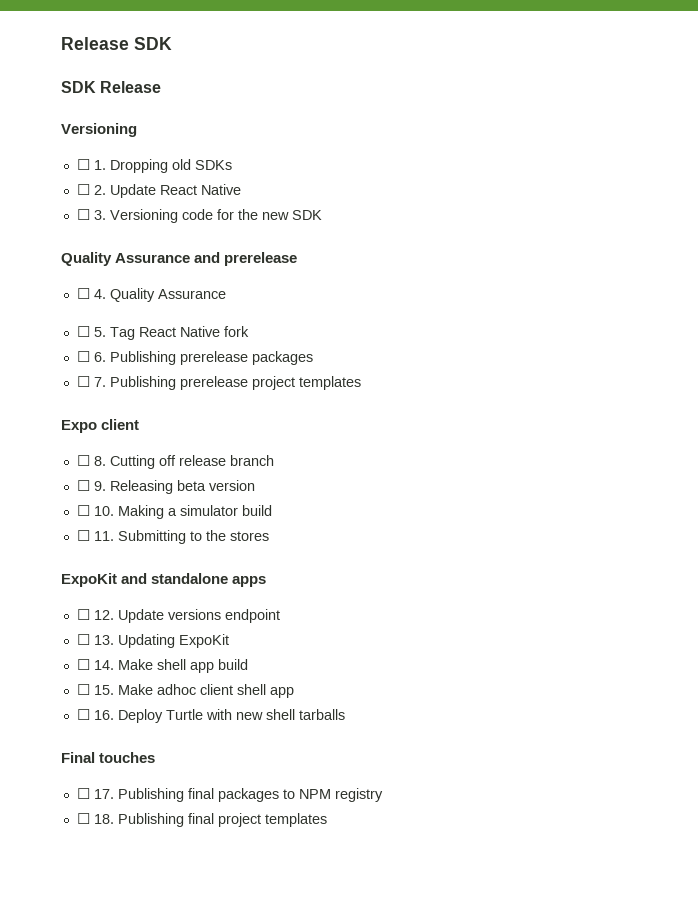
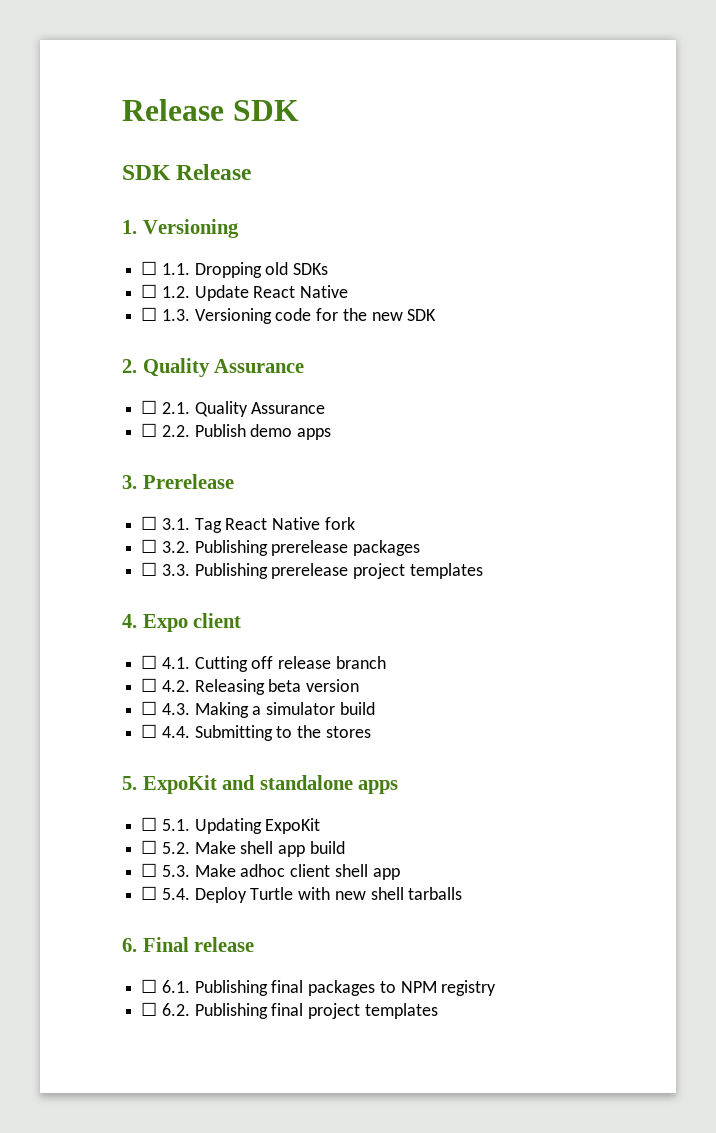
  SDK Release
- Versioning
+ 1. Versioning
- ☐ 1. Dropping old SDKs
+ ☐ 1.1. Dropping old SDKs
- ☐ 2. Update React Native
+ ☐ 1.2. Update React Native
- ☐ 3. Versioning code for the new SDK
+ ☐ 1.3. Versioning code for the new SDK
- Quality Assurance and prerelease
- ☐ 4. Quality Assurance
- ☐ 5. Tag React Native fork
+ 2. Quality Assurance
+ ☐ 2.1. Quality Assurance
+ ☐ 2.2. Publish demo apps
+ 3. Prerelease
+ ☐ 3.1. Tag React Native fork
- ☐ 6. Publishing prerelease packages
+ ☐ 3.2. Publishing prerelease packages
- ☐ 7. Publishing prerelease project templates
+ ☐ 3.3. Publishing prerelease project templates
- Expo client
+ 4. Expo client
- ☐ 8. Cutting off release branch
+ ☐ 4.1. Cutting off release branch
- ☐ 9. Releasing beta version
+ ☐ 4.2. Releasing beta version
- ☐ 10. Making a simulator build
+ ☐ 4.3. Making a simulator build
- ☐ 11. Submitting to the stores
+ ☐ 4.4. Submitting to the stores
- ExpoKit and standalone apps
+ 5. ExpoKit and standalone apps
- ☐ 12. Update versions endpoint
- ☐ 13. Updating ExpoKit
+ ☐ 5.1. Updating ExpoKit
- ☐ 14. Make shell app build
+ ☐ 5.2. Make shell app build
- ☐ 15. Make adhoc client shell app
+ ☐ 5.3. Make adhoc client shell app
- ☐ 16. Deploy Turtle with new shell tarballs
+ ☐ 5.4. Deploy Turtle with new shell tarballs
- Final touches
- ☐ 17. Publishing final packages to NPM registry
+ 6. Final release
+ ☐ 6.1. Publishing final packages to NPM registry
- ☐ 18. Publishing final project templates
+ ☐ 6.2. Publishing final project templates

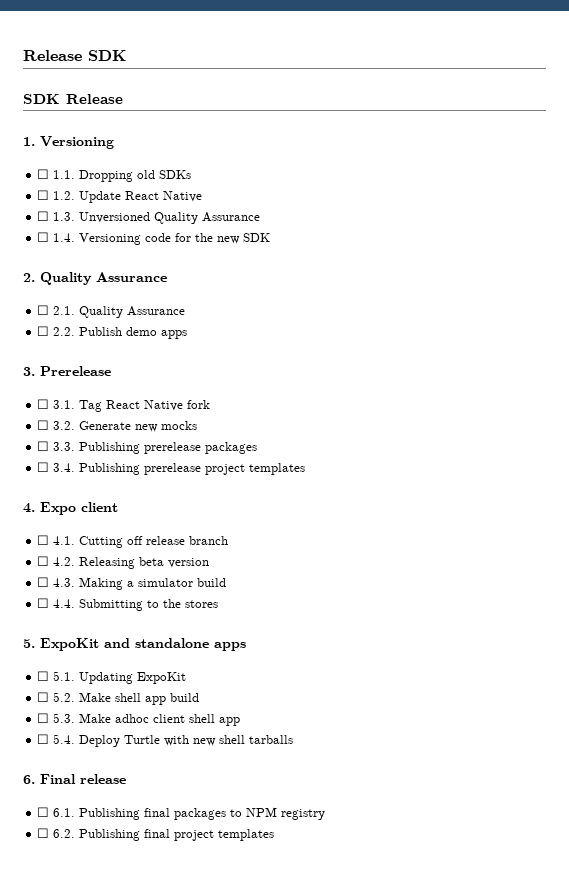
- ☐ 1.3. Versioning code for the new SDK
+ ☐ 1.3. Unversioned Quality Assurance
+ ☐ 1.4. Versioning code for the new SDK
- ☐ 3.2. Publishing prerelease packages
+ ☐ 3.2. Generate new mocks
+ ☐ 3.3. Publishing prerelease packages
- ☐ 3.3. Publishing prerelease project templates
+ ☐ 3.4. Publishing prerelease project templates

